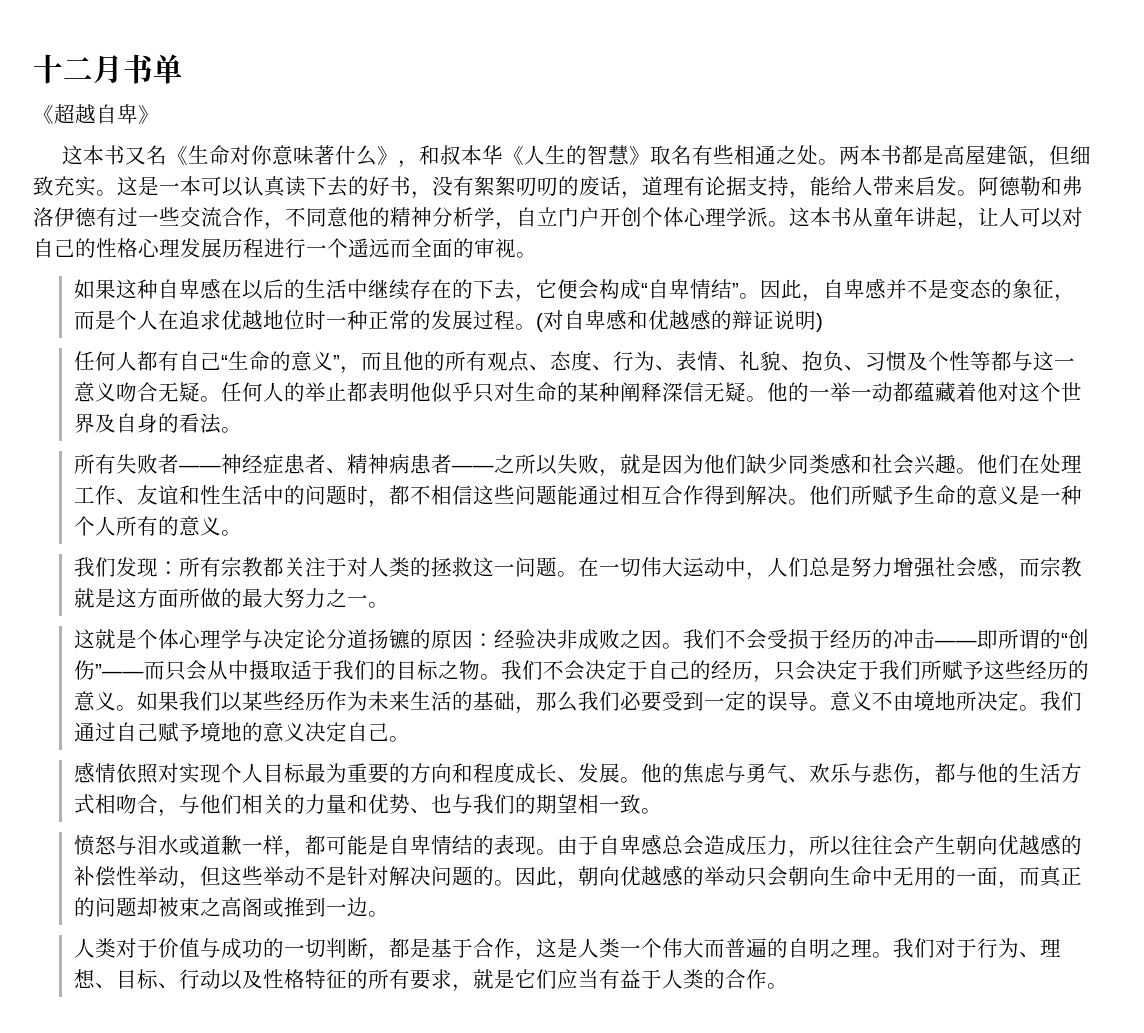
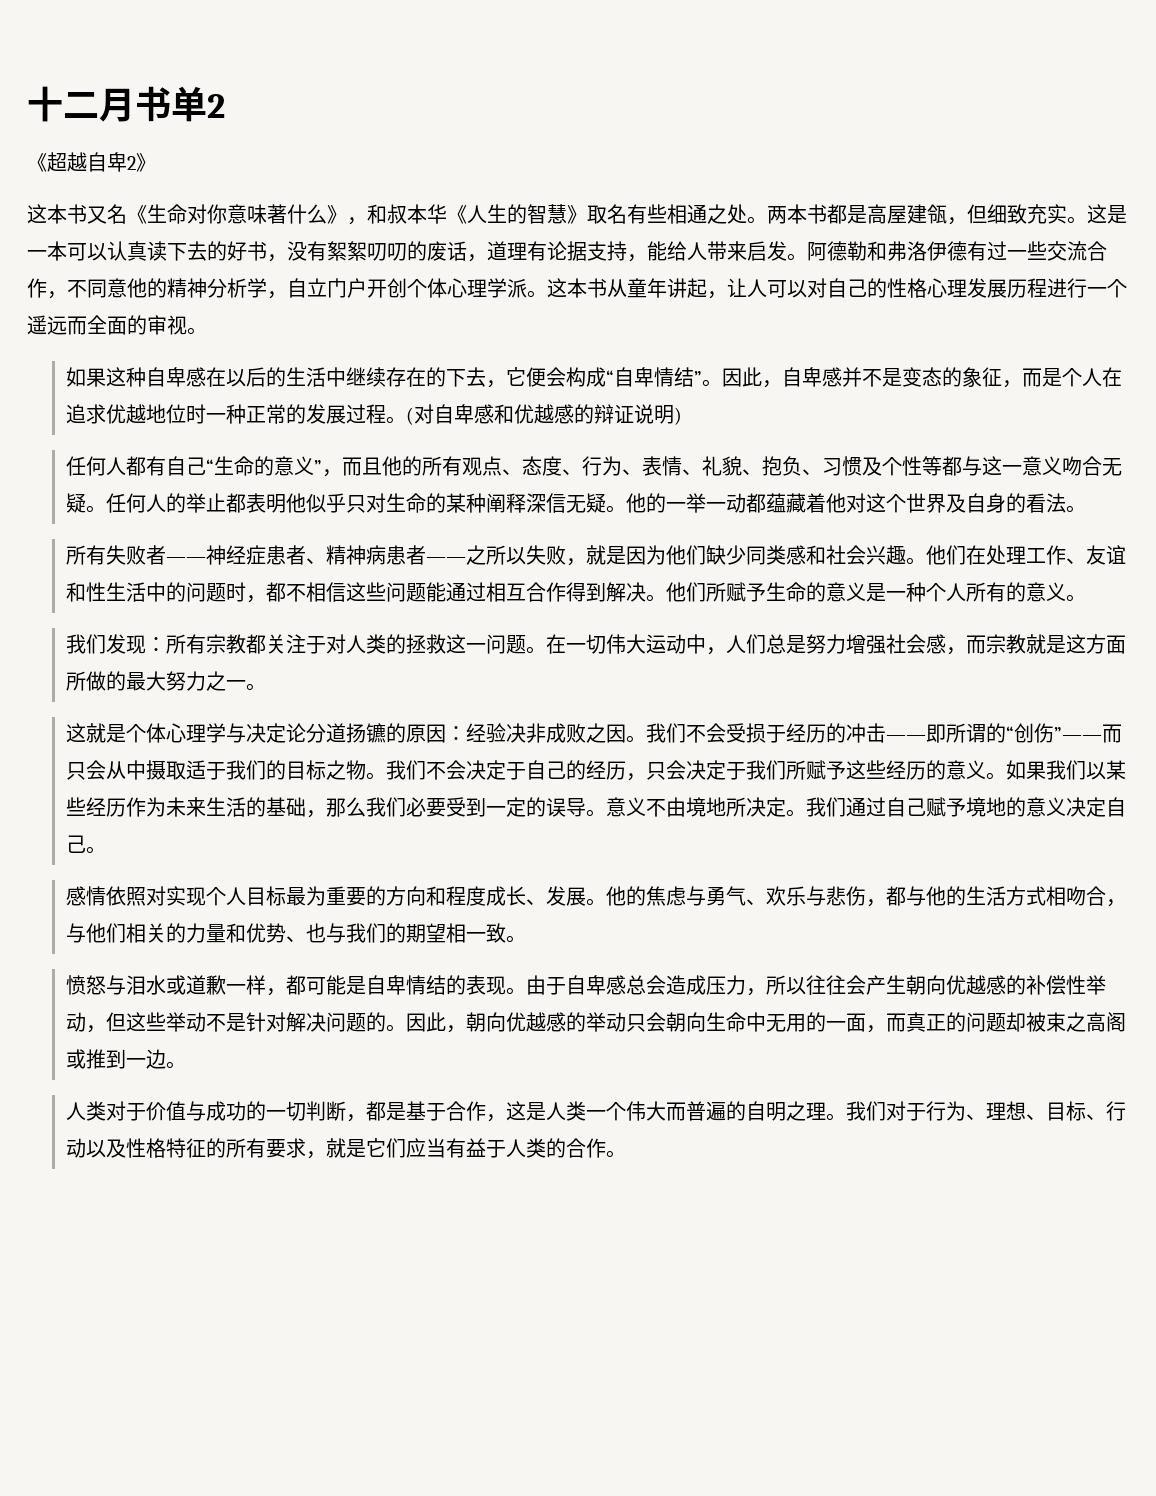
- 十二月书单
+ 十二月书单2
- 《超越自卑》
+ 《超越自卑2》

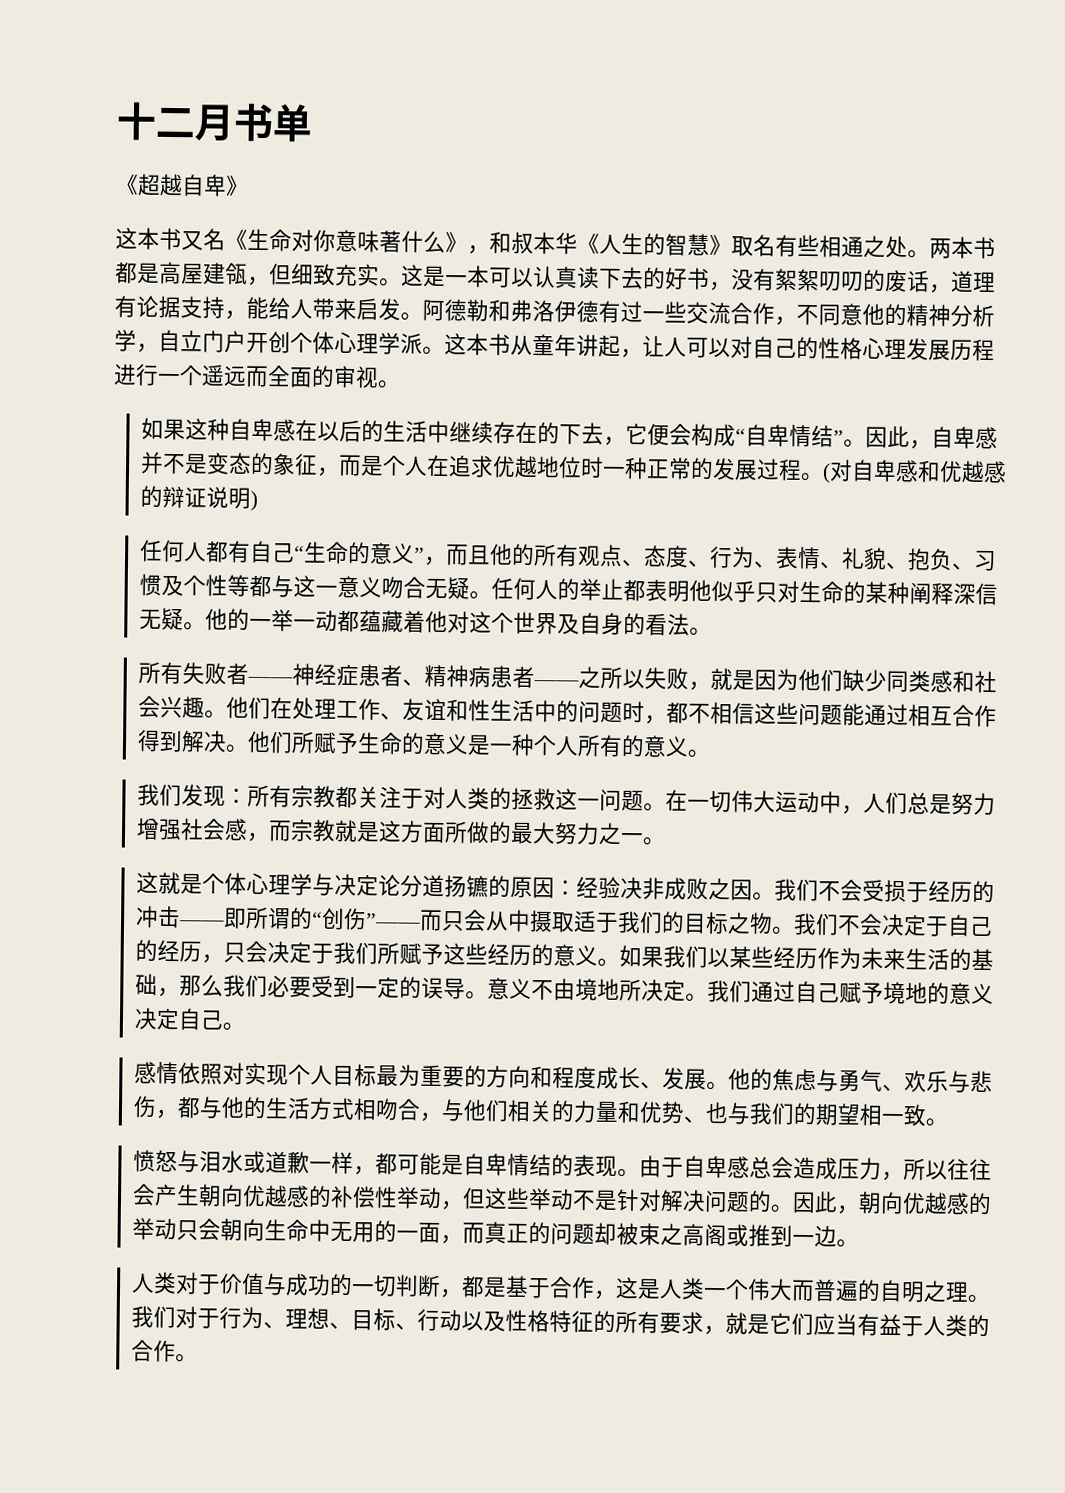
- 十二月书单2
+ 十二月书单
- 《超越自卑2》
+ 《超越自卑》

